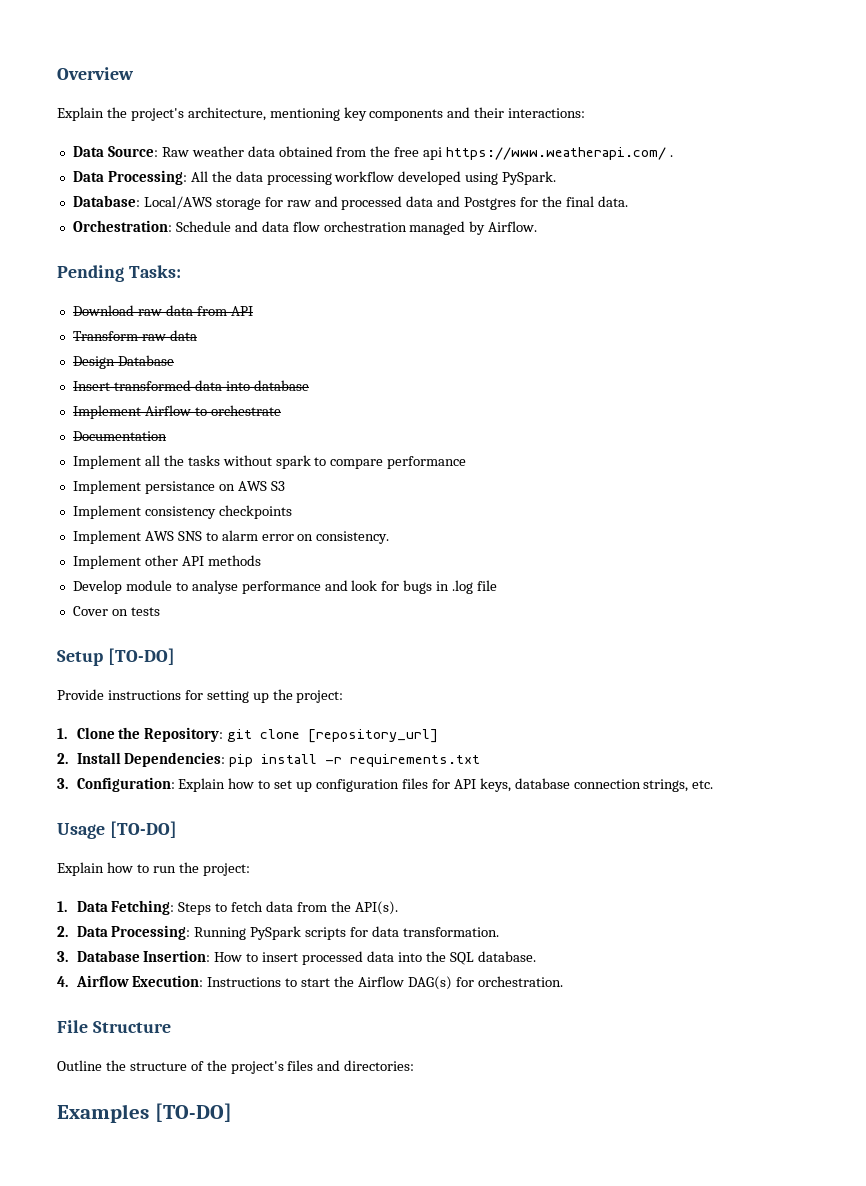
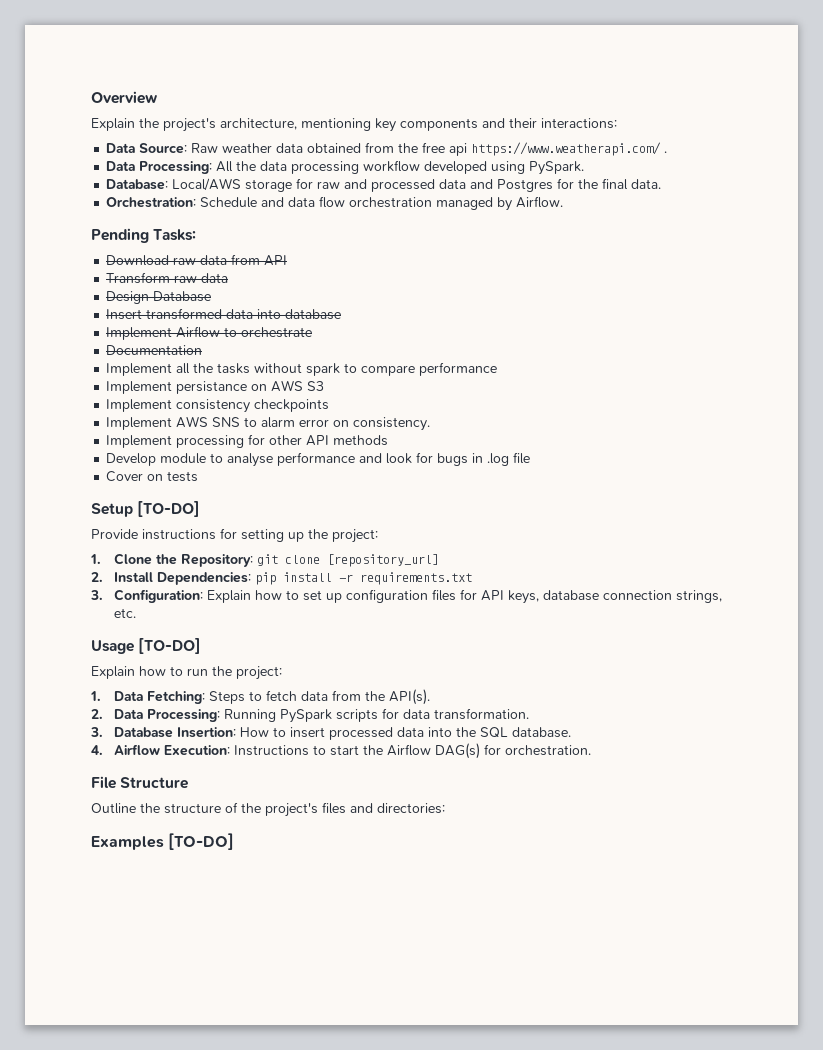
- Implement other API methods
+ Implement processing for other API methods

